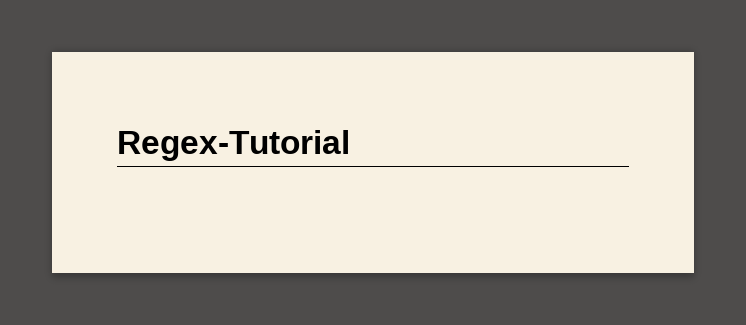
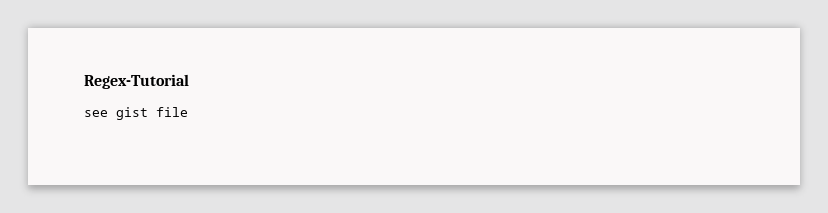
+ see gist file

